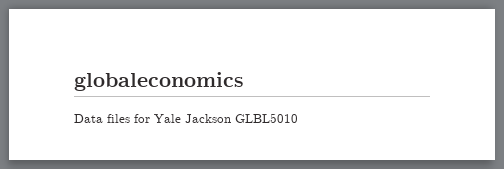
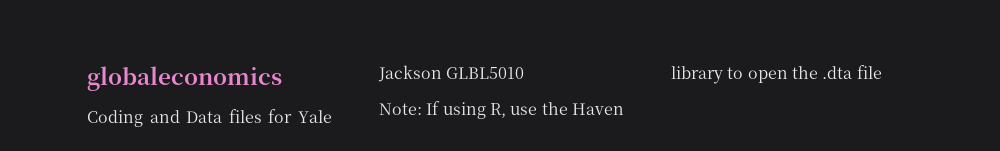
- Data files for Yale Jackson GLBL5010
+ Coding and Data files for Yale Jackson GLBL5010
+ Note: If using R, use the Haven library to open the .dta file

